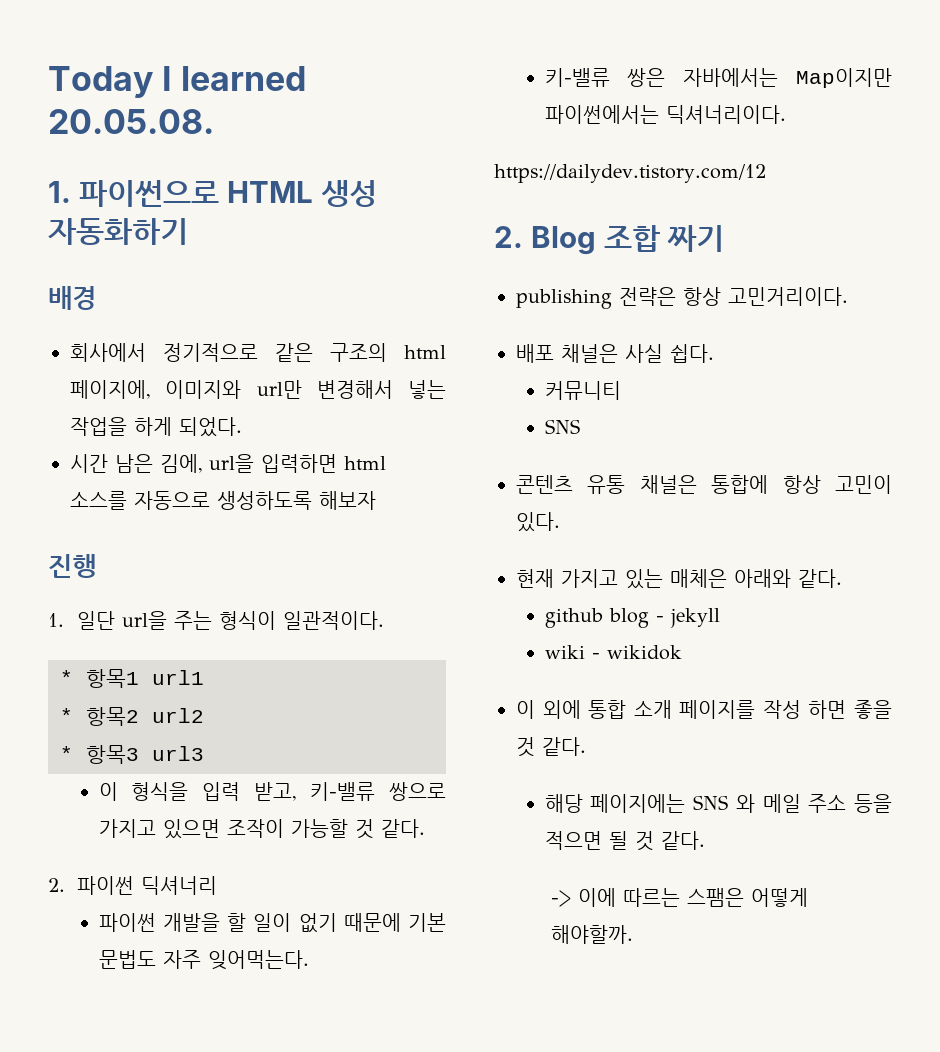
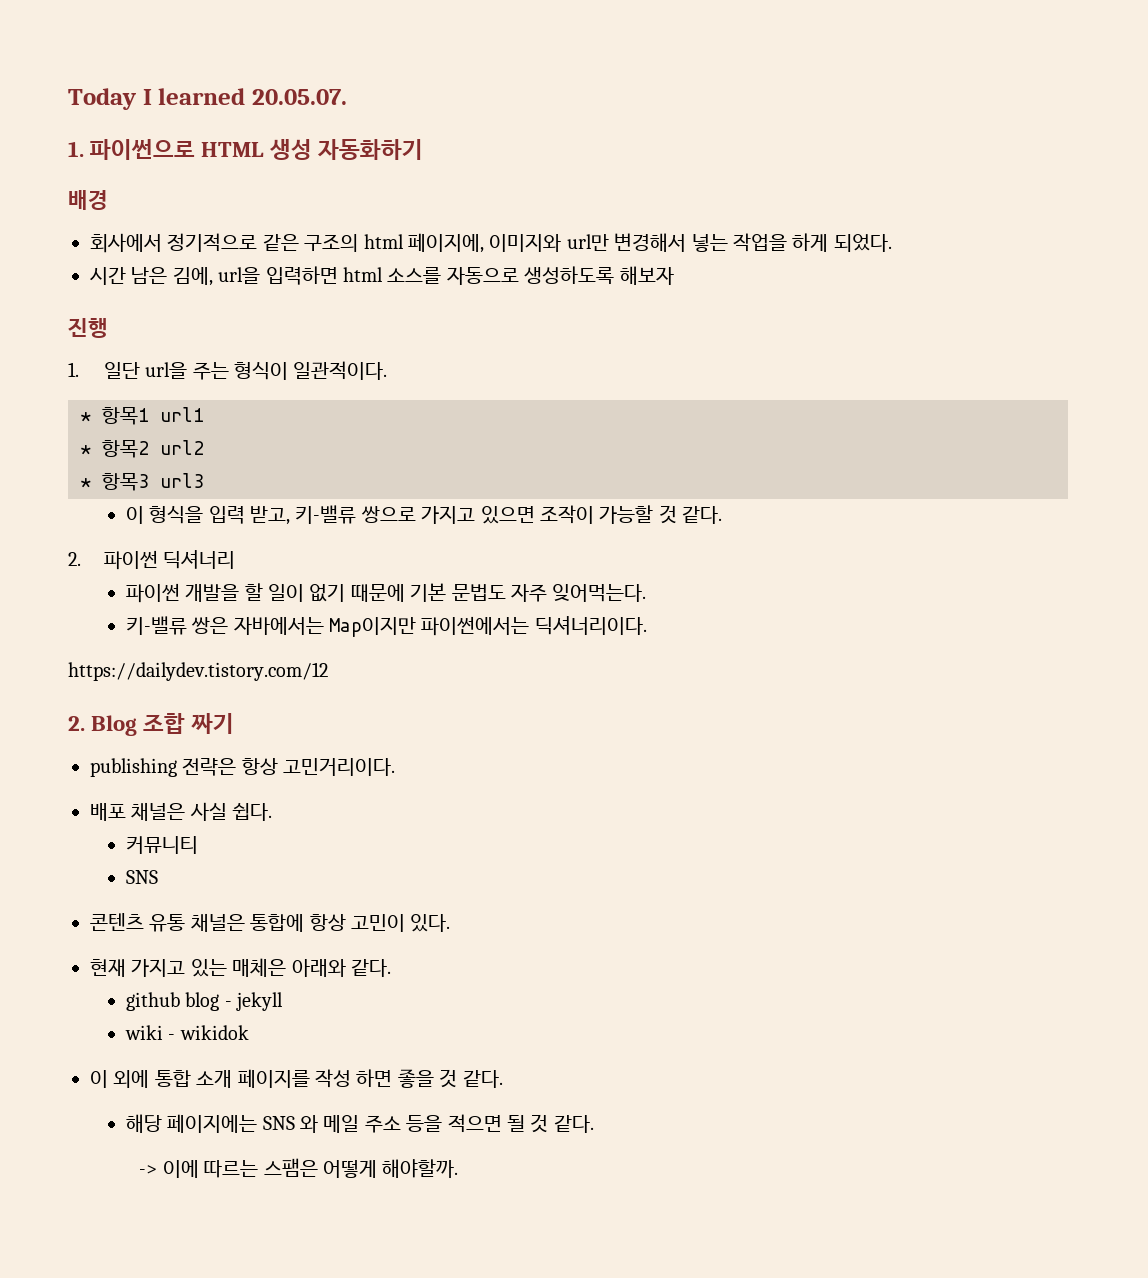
- Today I learned 20.05.08.
+ Today I learned 20.05.07.

